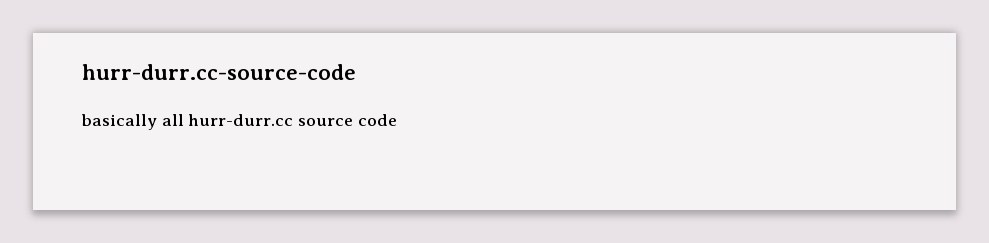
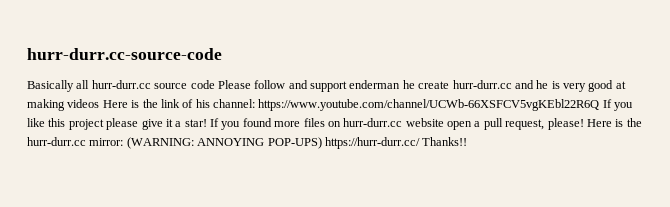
- basically all hurr-durr.cc source code
+ Basically all hurr-durr.cc source code Please follow and support enderman he create hurr-durr.cc and he is very good at making videos Here is the link of his channel: https://www.youtube.com/channel/UCWb-66XSFCV5vgKEbl22R6Q If you like this project please give it a star! If you found more files on hurr-durr.cc website open a pull request, please! Here is the hurr-durr.cc mirror: (WARNING: ANNOYING POP-UPS) https://hurr-durr.cc/ Thanks!!

